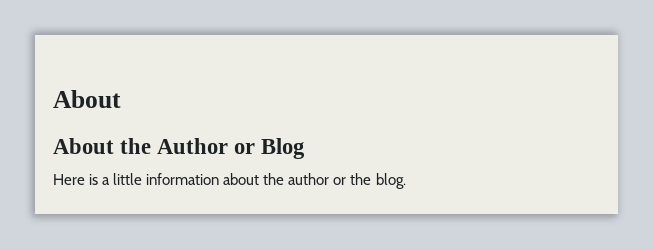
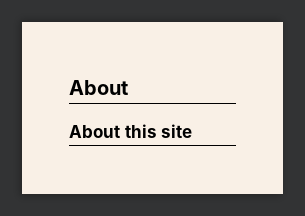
- About the Author or Blog
- Here is a little information about the author or the blog.
+ About this site

